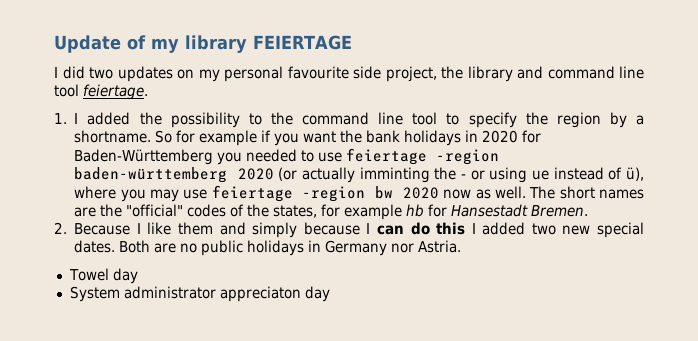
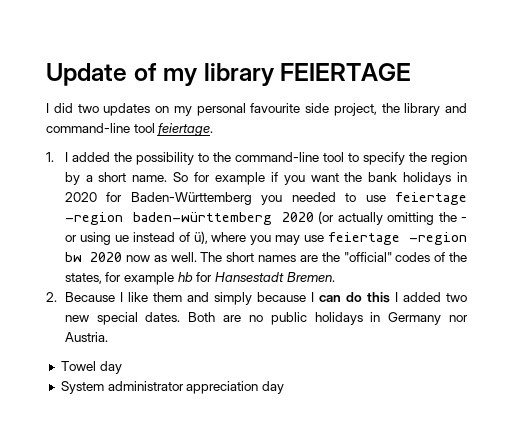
- I did two updates on my personal favourite side project, the library and command line tool feiertage.
+ I did two updates on my personal favourite side project, the library and command-line tool feiertage.
- 1. I added the possibility to the command line tool to specify the region by a shortname.
+ 1. I added the possibility to the command-line tool to specify the region by a short name.
- So for example if you want the bank holidays in 2020 for Baden-Württemberg you needed to use feiertage -region baden-württemberg 2020 (or actually imminting the - or using ue instead of ü), where you may use feiertage -region bw 2020 now as well.
+ So for example if you want the bank holidays in 2020 for Baden-Württemberg you needed to use feiertage -region baden-württemberg 2020 (or actually omitting the - or using ue instead of ü), where you may use feiertage -region bw 2020 now as well.
- Both are no public holidays in Germany nor Astria.
+ Both are no public holidays in Germany nor Austria.
- System administrator appreciaton day
+ System administrator appreciation day

